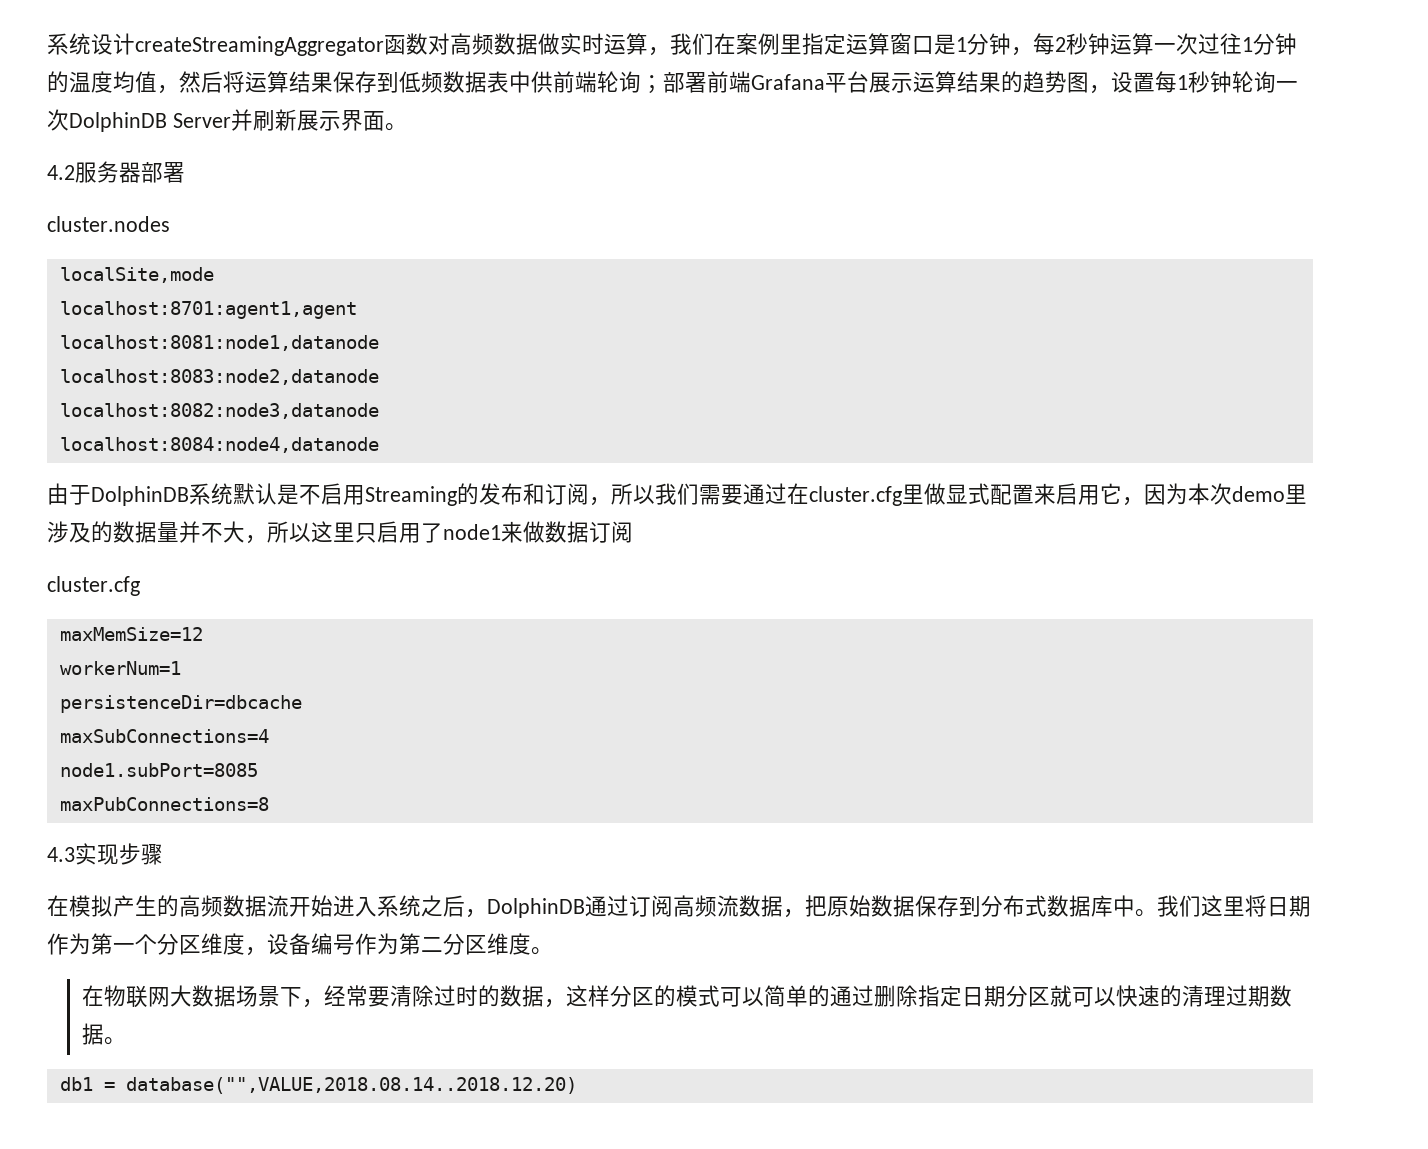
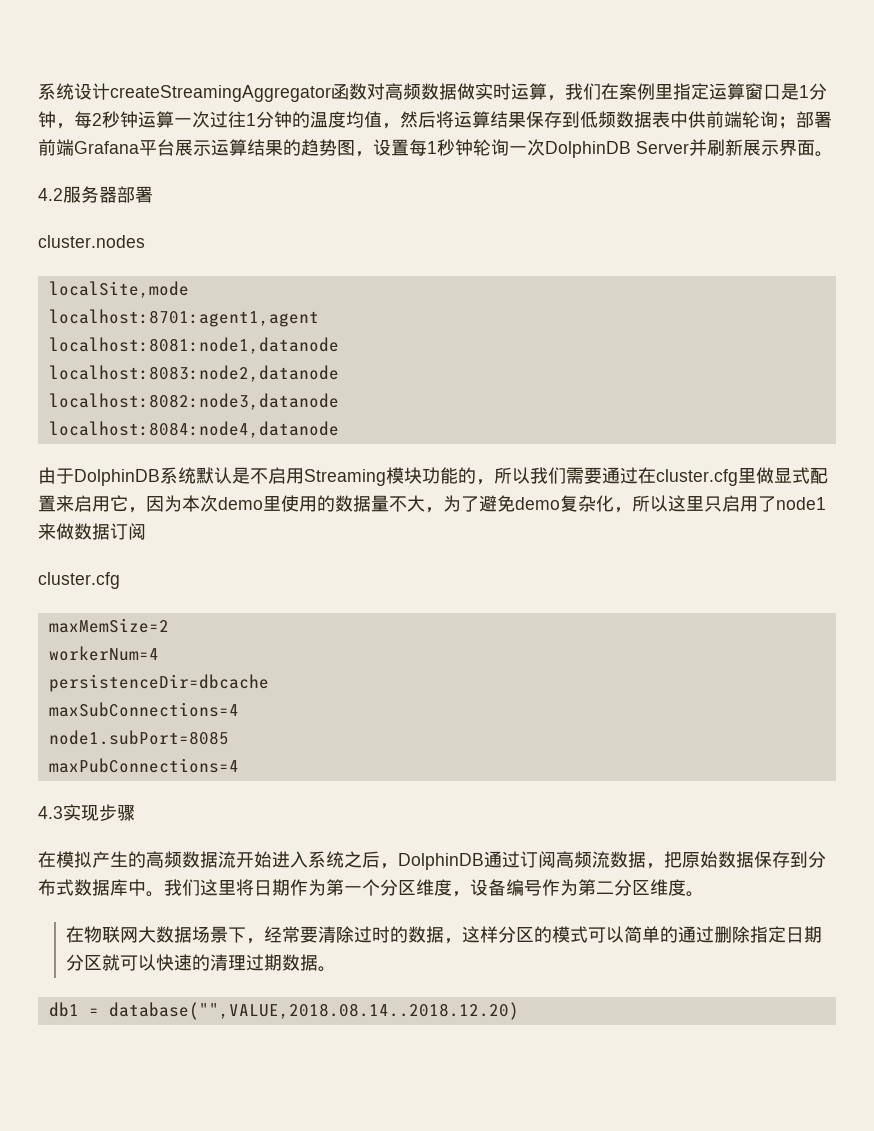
- 由于DolphinDB系统默认是不启用Streaming的发布和订阅，所以我们需要通过在cluster.cfg里做显式配置来启用它，因为本次demo里涉及的数据量并不大，所以这里只启用了node1来做数据订阅
+ 由于DolphinDB系统默认是不启用Streaming模块功能的，所以我们需要通过在cluster.cfg里做显式配置来启用它，因为本次demo里使用的数据量不大，为了避免demo复杂化，所以这里只启用了node1来做数据订阅
- maxMemSize=12
- workerNum=1
+ maxMemSize=2
+ workerNum=4
- maxPubConnections=8
+ maxPubConnections=4

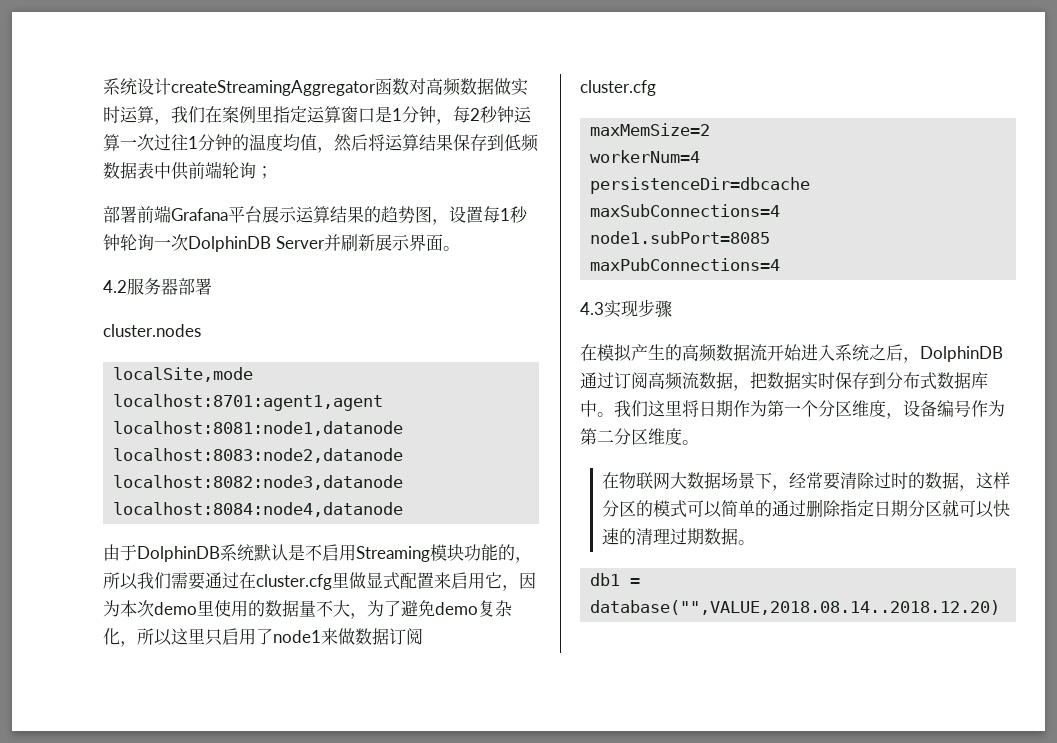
- 系统设计createStreamingAggregator函数对高频数据做实时运算，我们在案例里指定运算窗口是1分钟，每2秒钟运算一次过往1分钟的温度均值，然后将运算结果保存到低频数据表中供前端轮询；部署前端Grafana平台展示运算结果的趋势图，设置每1秒钟轮询一次DolphinDB Server并刷新展示界面。
+ 系统设计createStreamingAggregator函数对高频数据做实时运算，我们在案例里指定运算窗口是1分钟，每2秒钟运算一次过往1分钟的温度均值，然后将运算结果保存到低频数据表中供前端轮询；
+ 部署前端Grafana平台展示运算结果的趋势图，设置每1秒钟轮询一次DolphinDB Server并刷新展示界面。
- 在模拟产生的高频数据流开始进入系统之后，DolphinDB通过订阅高频流数据，把原始数据保存到分布式数据库中。
+ 在模拟产生的高频数据流开始进入系统之后，DolphinDB通过订阅高频流数据，把数据实时保存到分布式数据库中。

